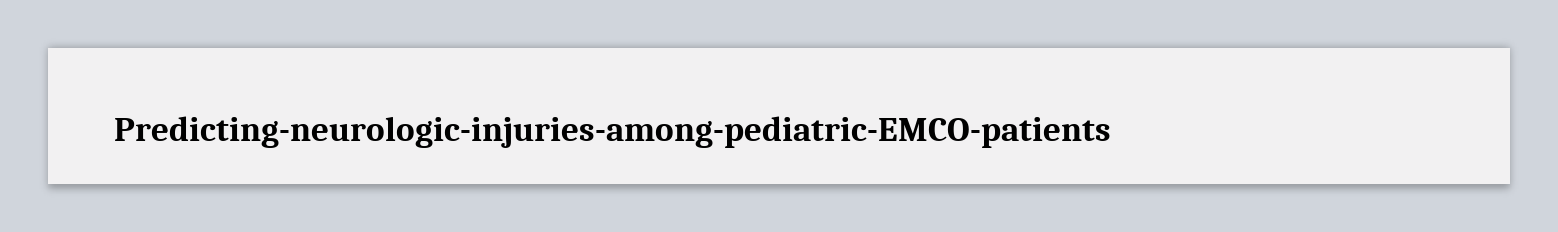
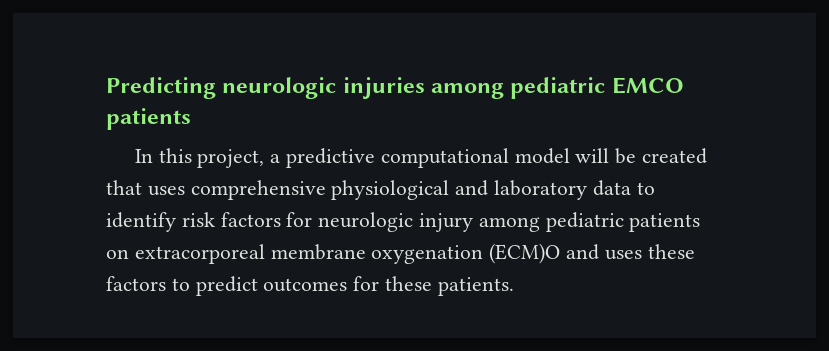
- Predicting-neurologic-injuries-among-pediatric-EMCO-patients
+ Predicting neurologic injuries among pediatric EMCO patients
+ In this project, a predictive computational model will be created that uses comprehensive physiological and laboratory data to identify risk factors for neurologic injury among pediatric patients on extracorporeal membrane oxygenation (ECM)O and uses these factors to predict outcomes for these patients.

